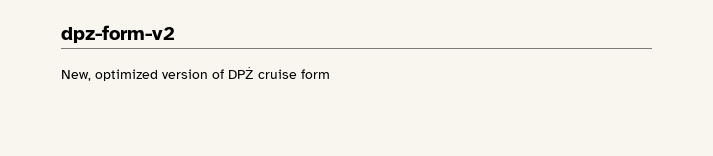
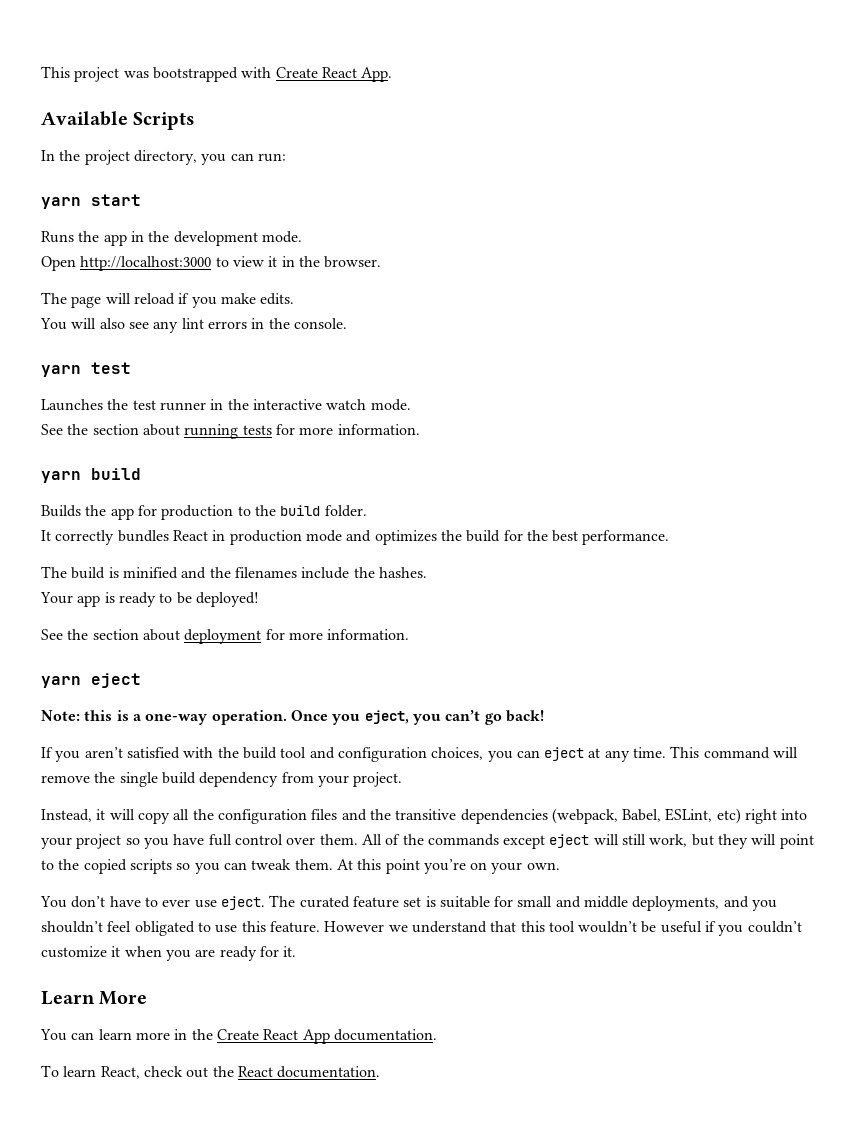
- dpz-form-v2
- New, optimized version of DPŻ cruise form
+ This project was bootstrapped with Create React App.
+ Available Scripts
+ In the project directory, you can run:
+ yarn start
+ Runs the app in the development mode.
+ Open http://localhost:3000 to view it in the browser.
+ The page will reload if you make edits.
+ You will also see any lint errors in the console.
+ yarn test
+ Launches the test runner in the interactive watch mode.
+ See the section about running tests for more information.
+ yarn build
+ Builds the app for production to the build folder.
+ It correctly bundles React in production mode and optimizes the build for the best performance.
+ The build is minified and the filenames include the hashes.
+ Your app is ready to be deployed!
+ See the section about deployment for more information.
+ yarn eject
+ Note: this is a one-way operation. Once you eject, you can’t go back!
+ If you aren’t satisfied with the build tool and configuration choices, you can eject at any time. This command will remove the single build dependency from your project.
+ Instead, it will copy all the configuration files and the transitive dependencies (webpack, Babel, ESLint, etc) right into your project so you have full control over them. All of the commands except eject will still work, but they will point to the copied scripts so you can tweak them. At this point you’re on your own.
+ You don’t have to ever use eject. The curated feature set is suitable for small and middle deployments, and you shouldn’t feel obligated to use this feature. However we understand that this tool wouldn’t be useful if you couldn’t customize it when you are ready for it.
+ Learn More
+ You can learn more in the Create React App documentation.
+ To learn React, check out the React documentation.

